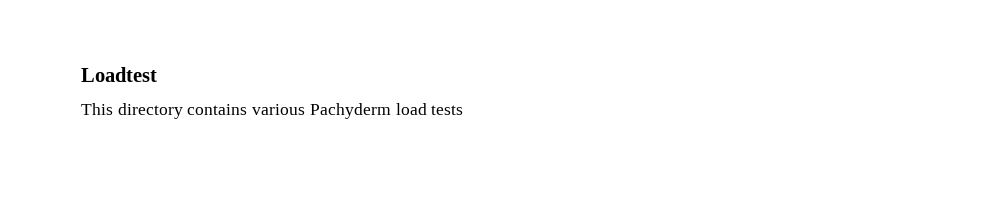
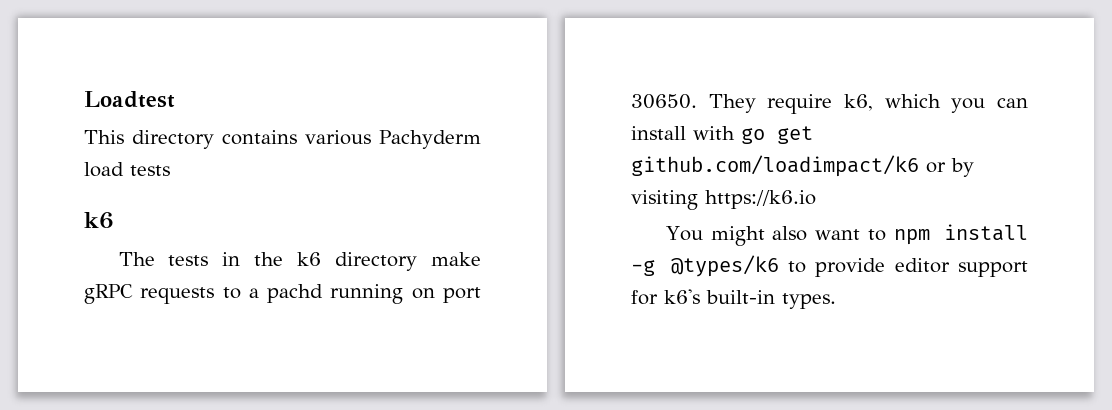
  This directory contains various Pachyderm load tests
+ k6
+ The tests in the k6 directory make gRPC requests to a pachd running on port 30650. They require k6, which you can install with go get github.com/loadimpact/k6 or by visiting https://k6.io
+ You might also want to npm install -g @types/k6 to provide editor support for k6's built-in types.

